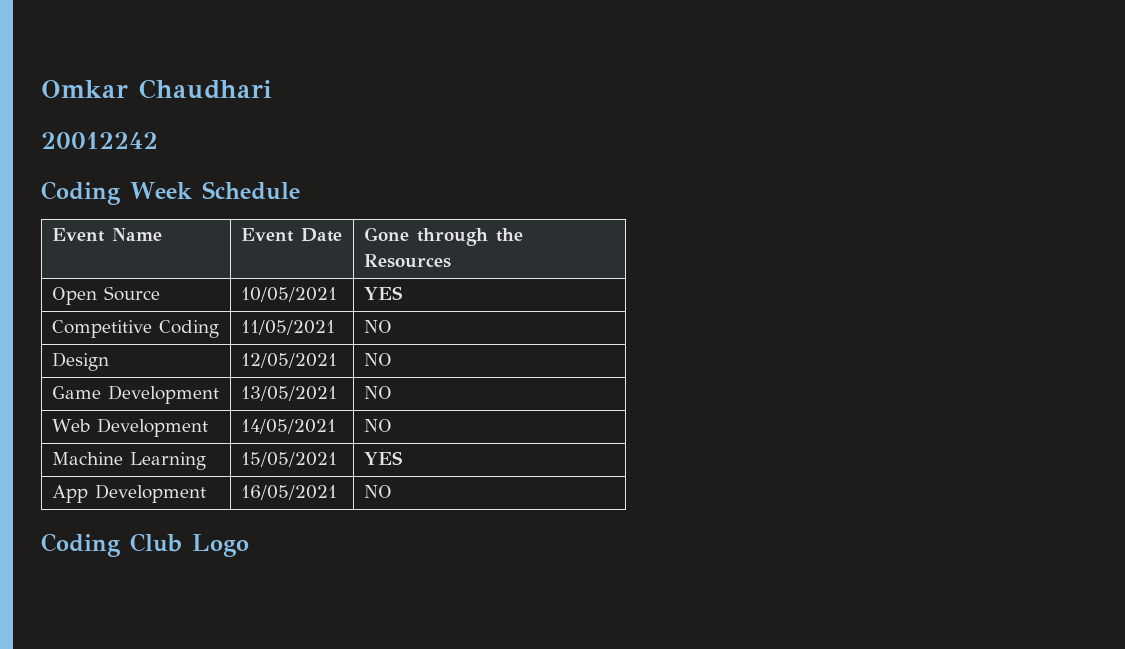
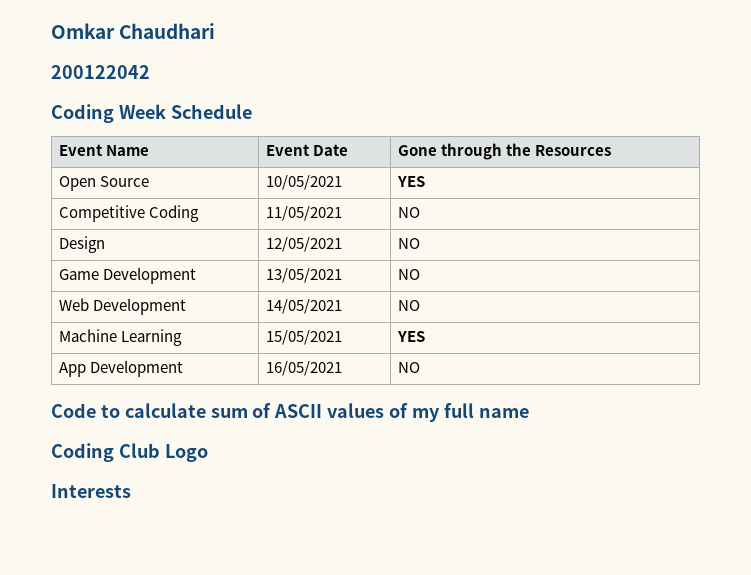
- 20012242
+ 200122042
+ Code to calculate sum of ASCII values of my full name
+ Interests

